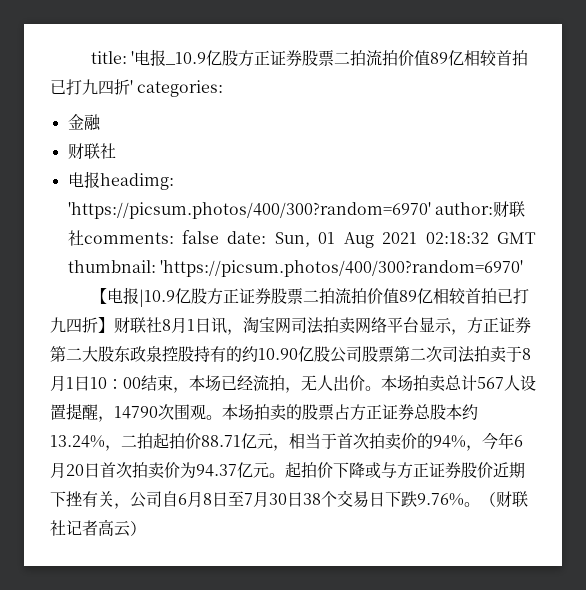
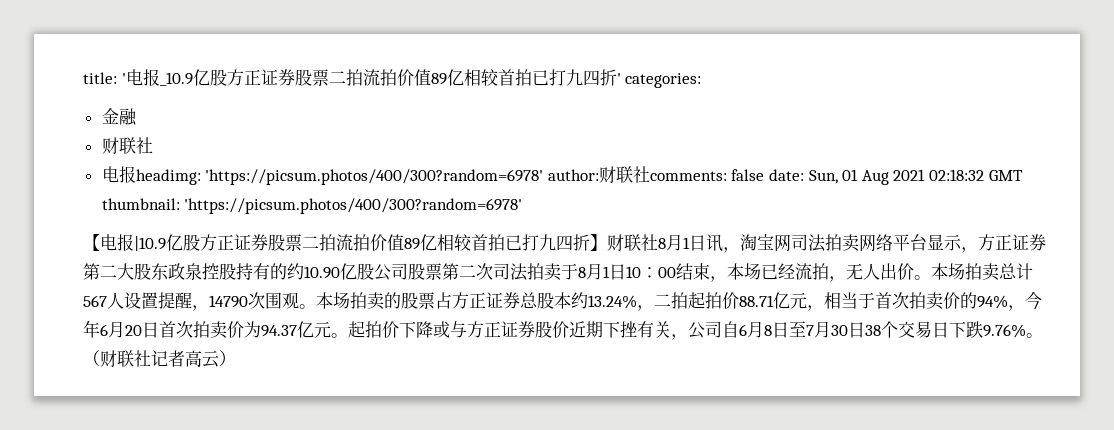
- 电报headimg: 'https://picsum.photos/400/300?random=6970' author:财联社comments: false date: Sun, 01 Aug 2021 02:18:32 GMT thumbnail: 'https://picsum.photos/400/300?random=6970'
+ 电报headimg: 'https://picsum.photos/400/300?random=6978' author:财联社comments: false date: Sun, 01 Aug 2021 02:18:32 GMT thumbnail: 'https://picsum.photos/400/300?random=6978'

